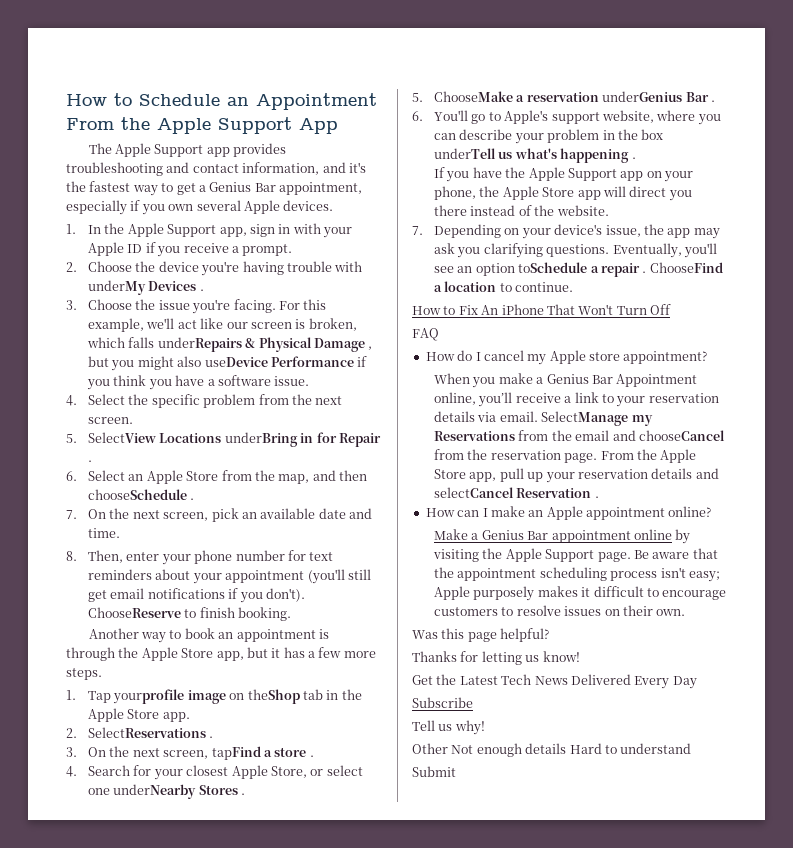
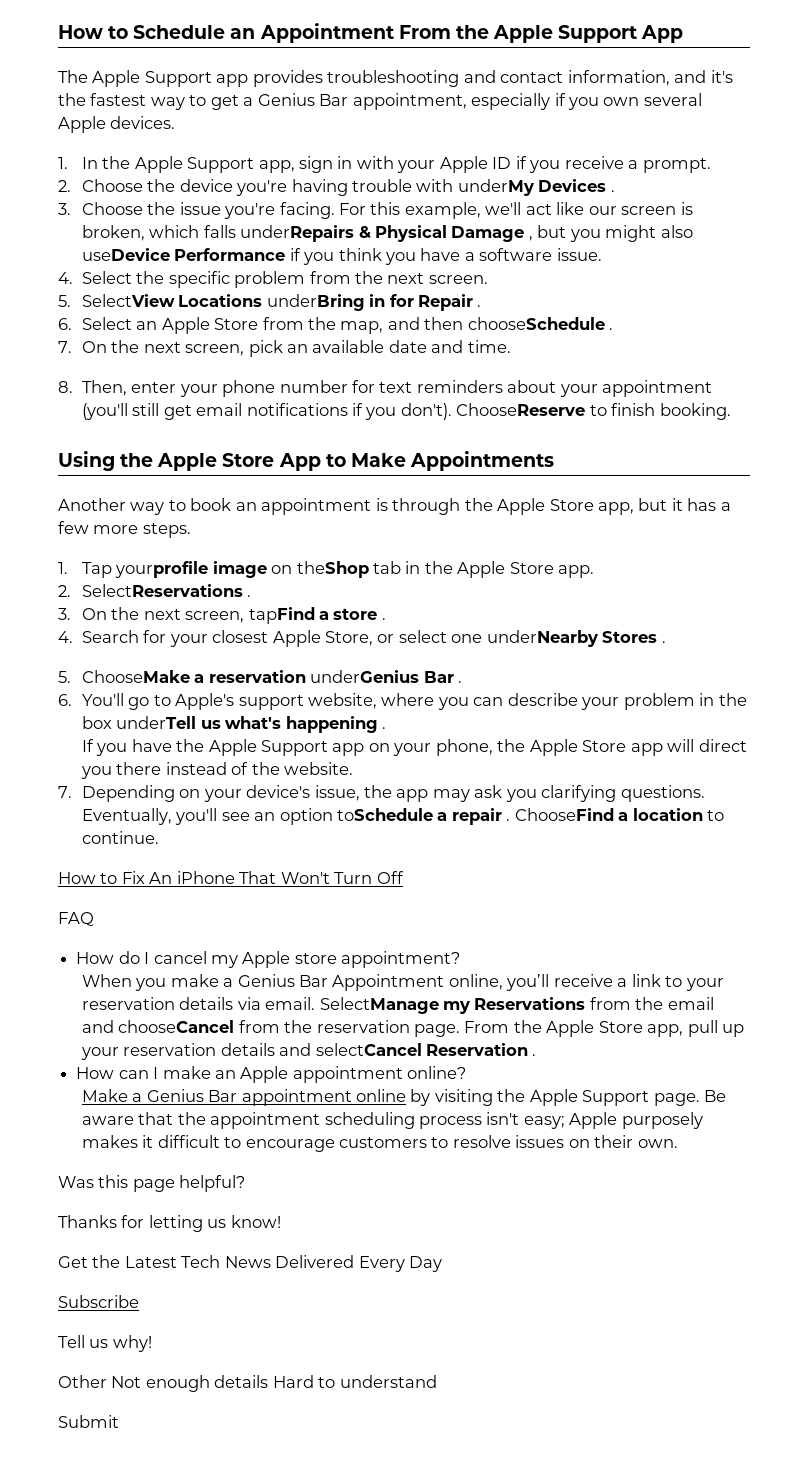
+ Using the Apple Store App to Make Appointments

